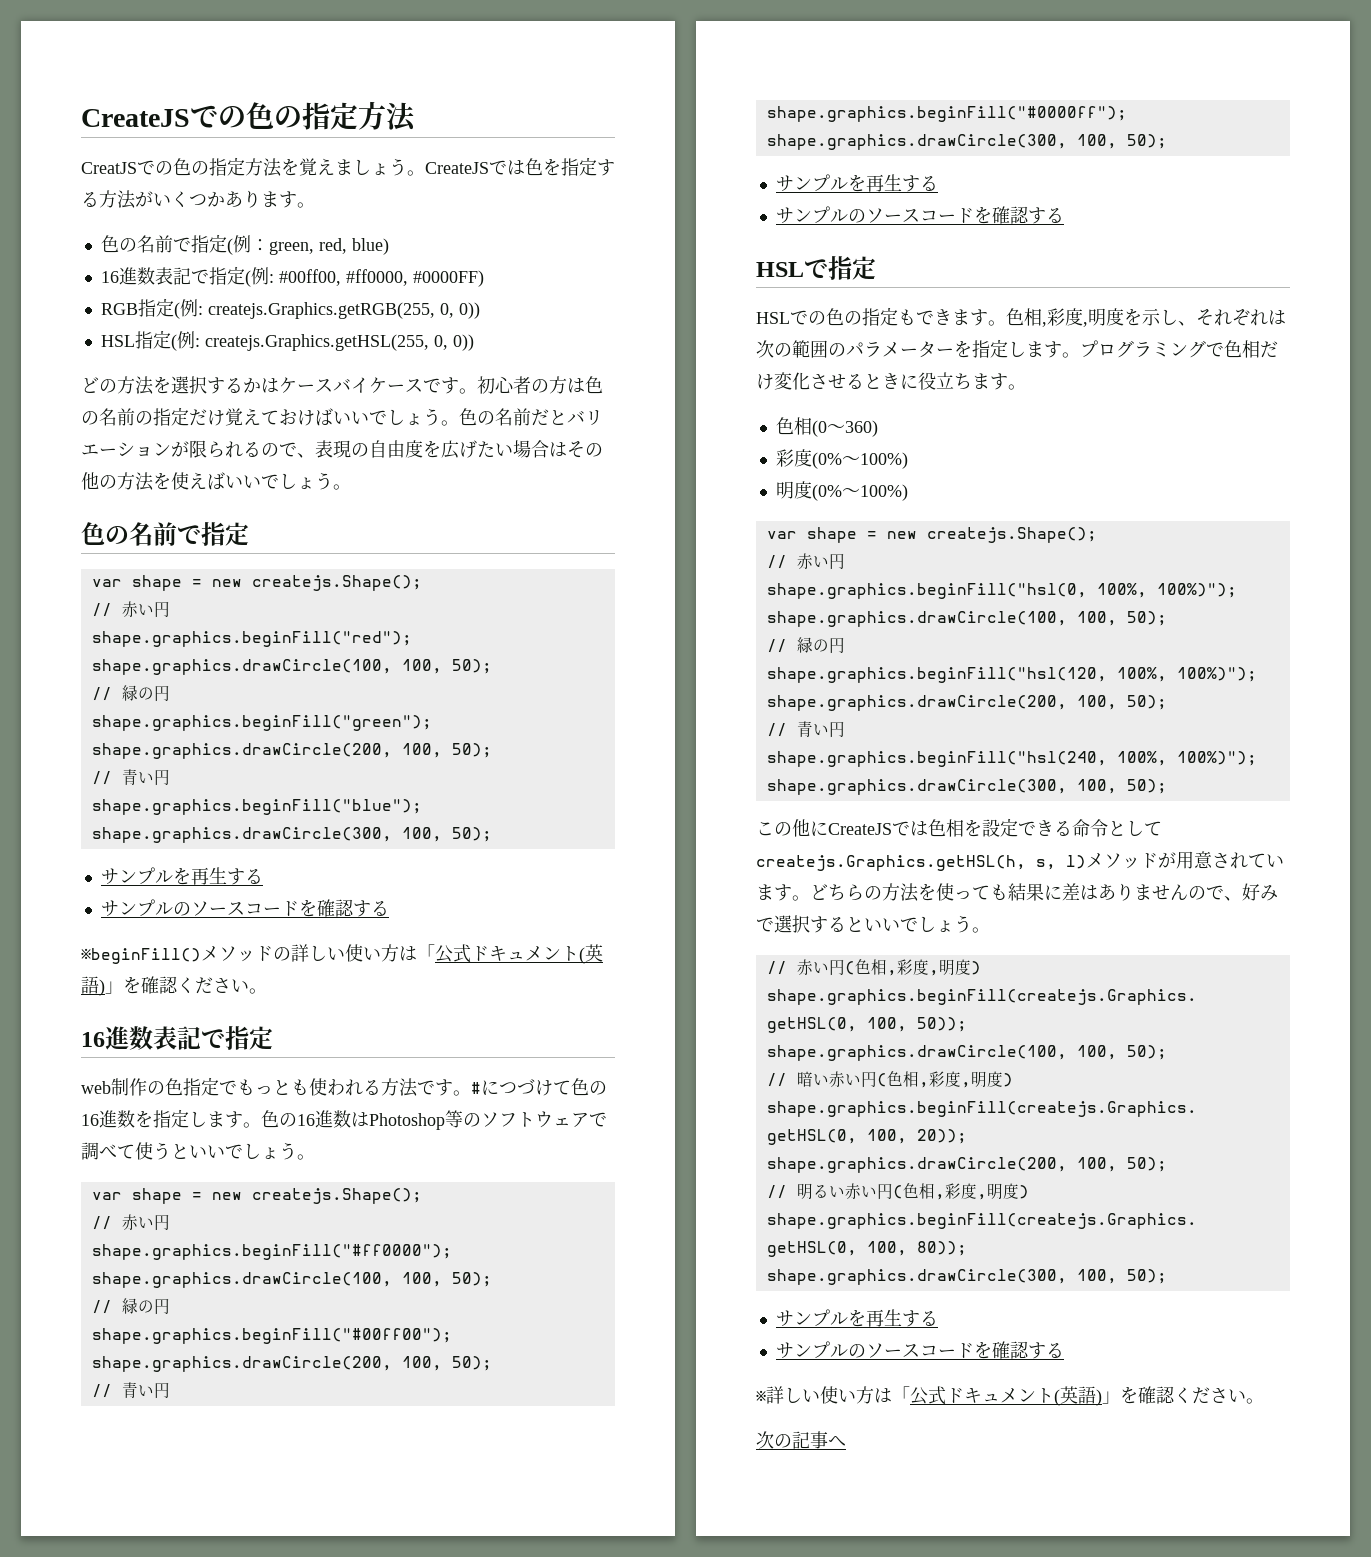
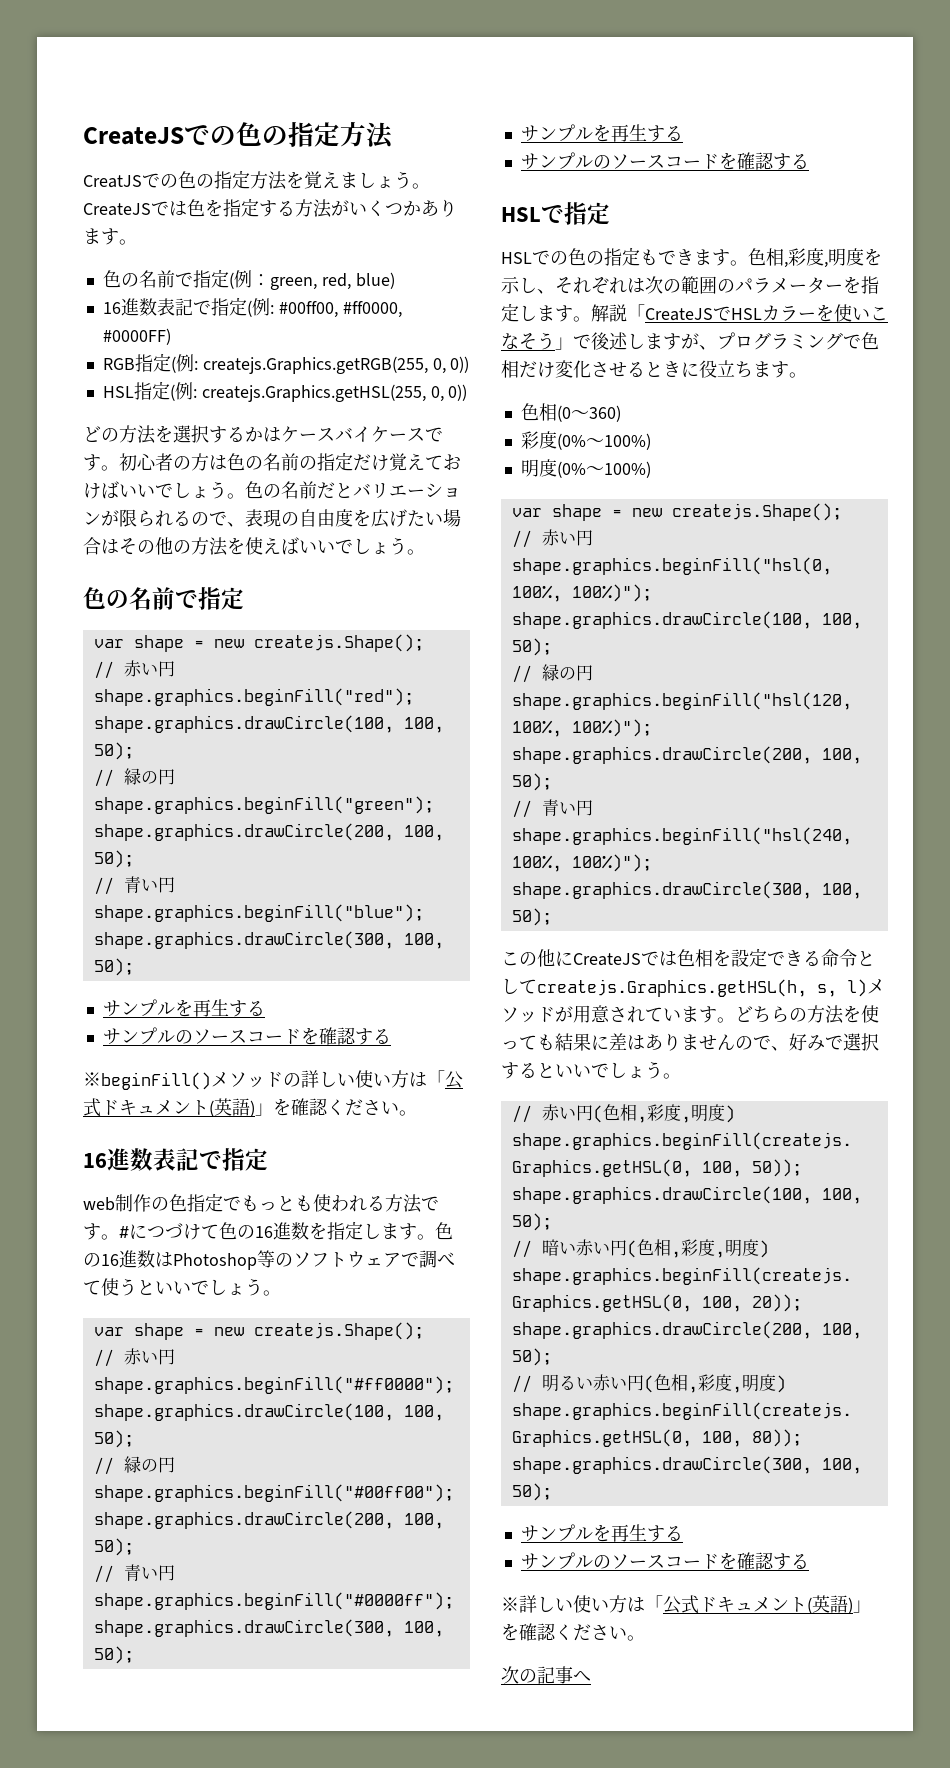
- プログラミングで色相だけ変化させるときに役立ちます。
+ 解説「CreateJSでHSLカラーを使いこなそう」で後述しますが、プログラミングで色相だけ変化させるときに役立ちます。

